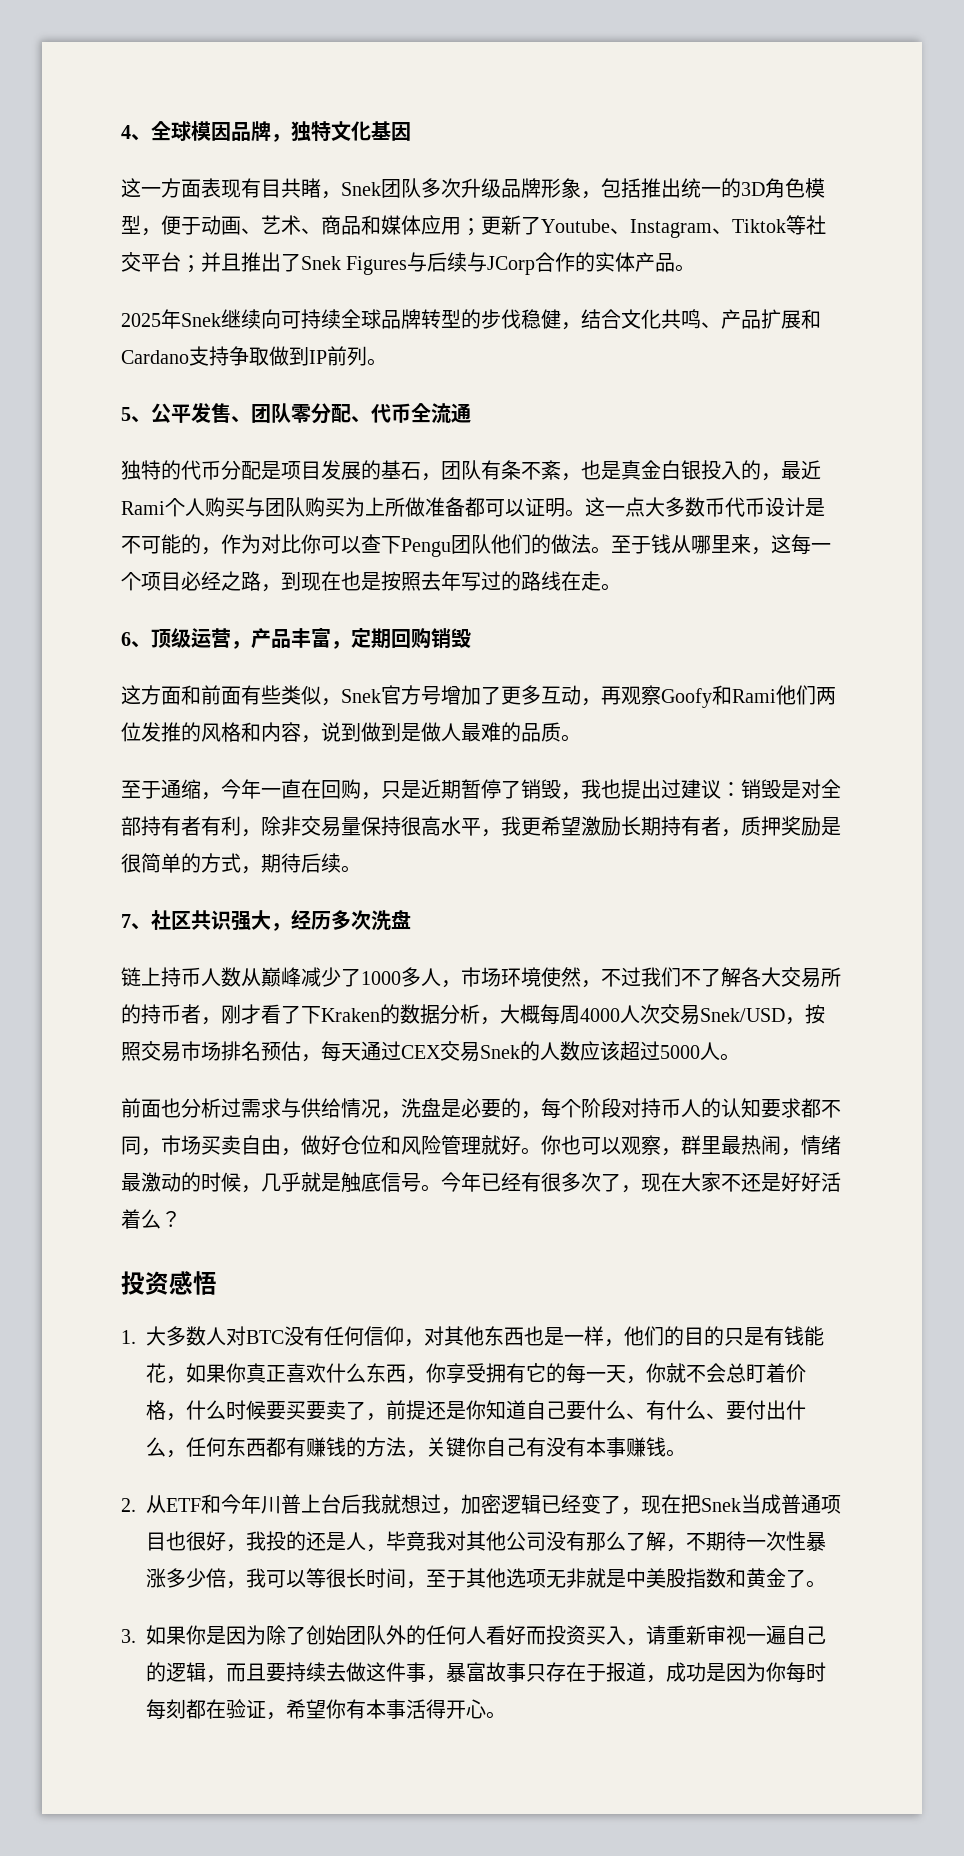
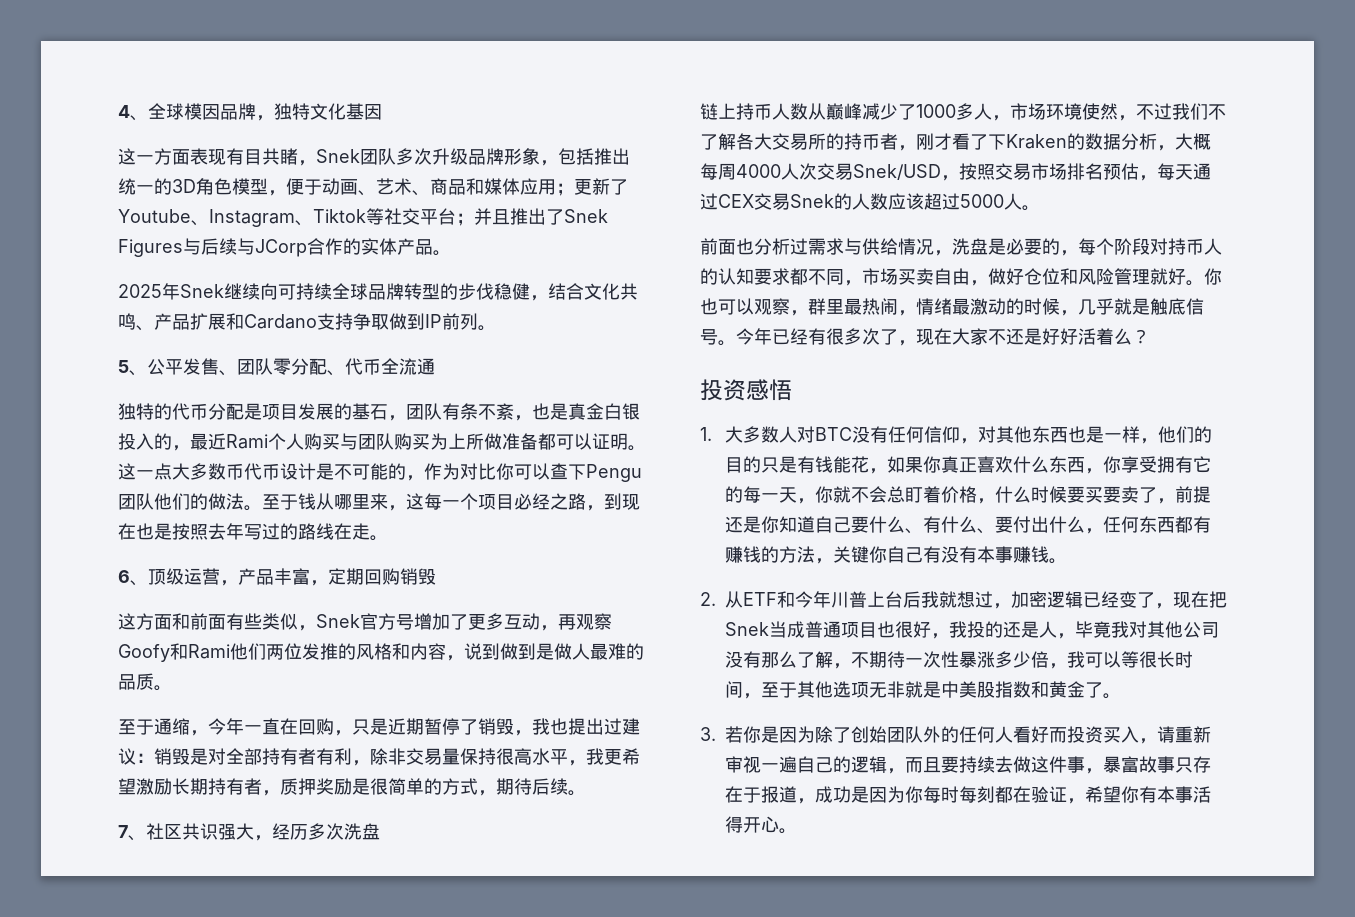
- 3.如果你是因为除了创始团队外的任何人看好而投资买入，请重新审视一遍自己的逻辑，而且要持续去做这件事，暴富故事只存在于报道，成功是因为你每时每刻都在验证，希望你有本事活得开心。
+ 3.若你是因为除了创始团队外的任何人看好而投资买入，请重新审视一遍自己的逻辑，而且要持续去做这件事，暴富故事只存在于报道，成功是因为你每时每刻都在验证，希望你有本事活得开心。

